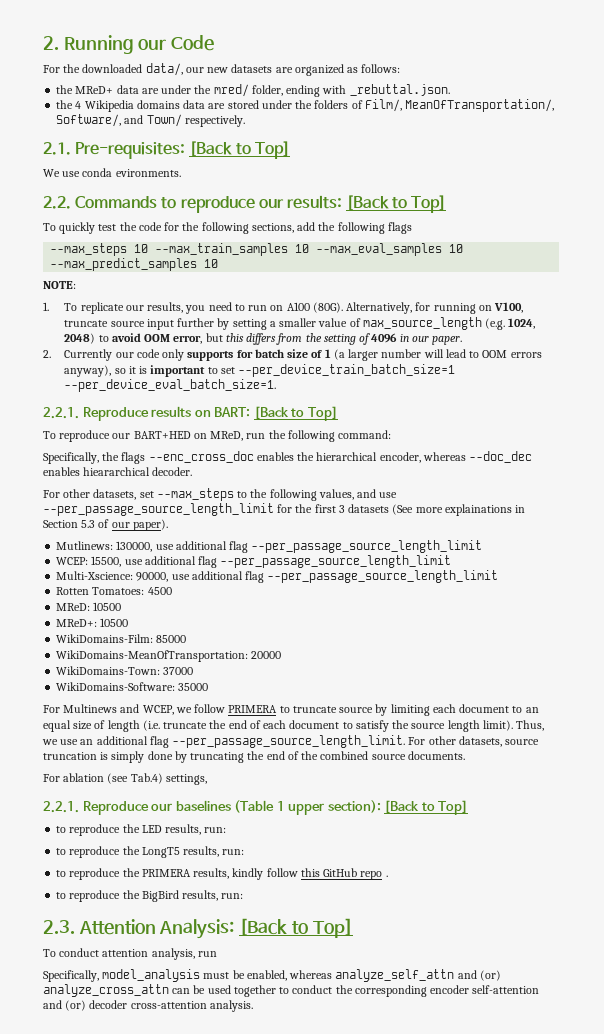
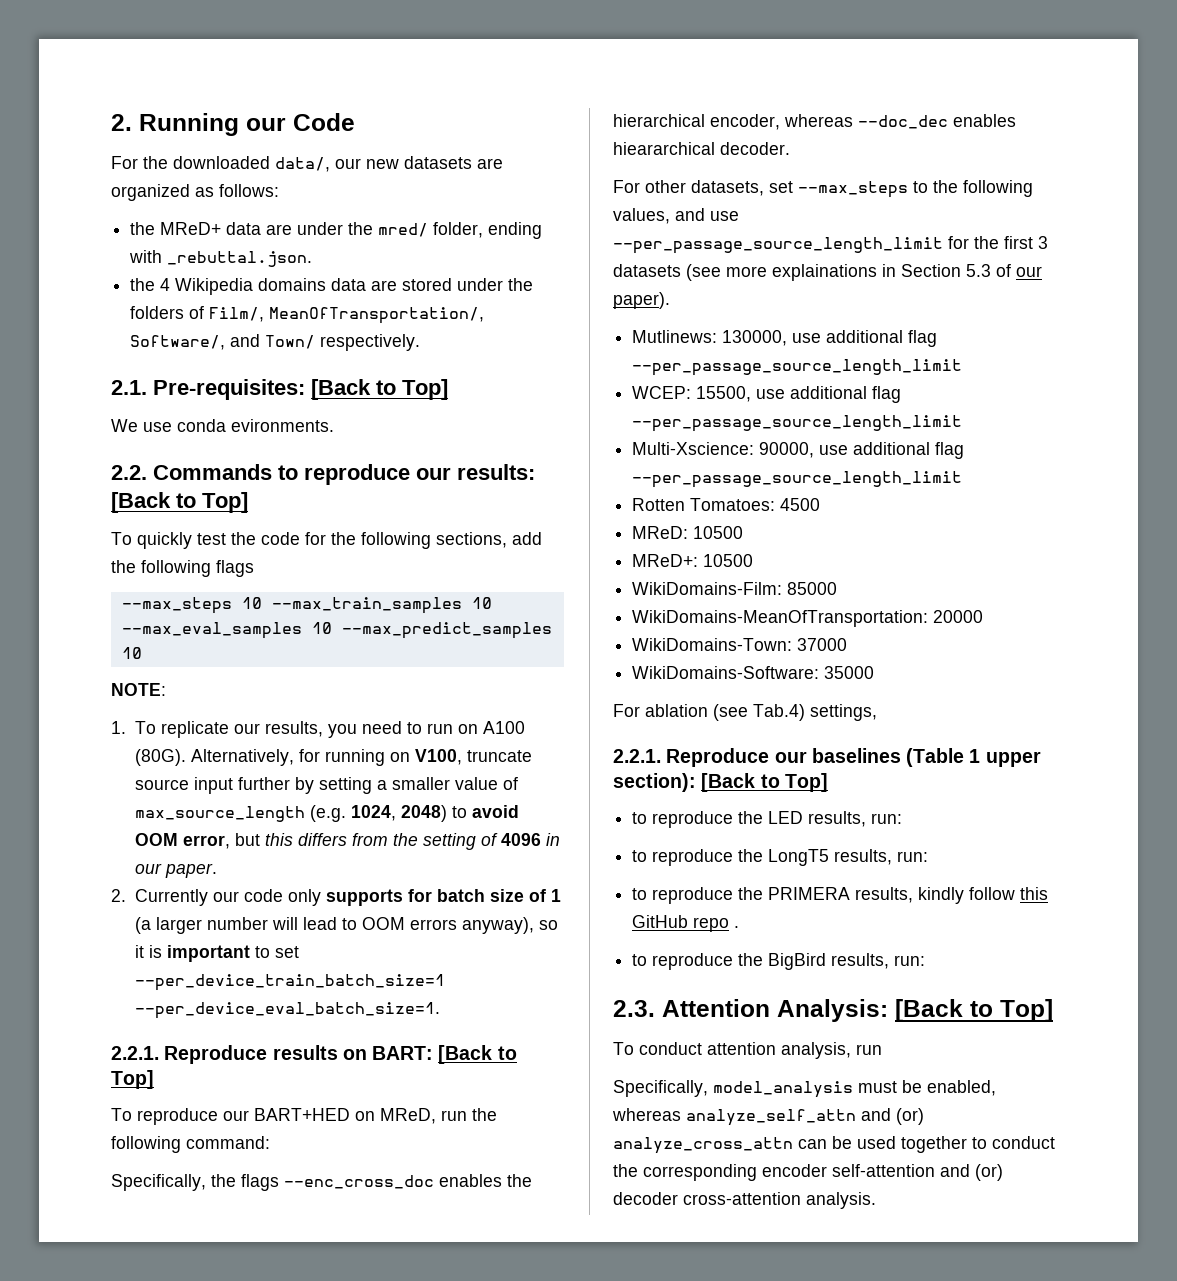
- For other datasets, set --max_steps to the following values, and use --per_passage_source_length_limit for the first 3 datasets (See more explainations in Section 5.3 of our paper).
+ For other datasets, set --max_steps to the following values, and use --per_passage_source_length_limit for the first 3 datasets (see more explainations in Section 5.3 of our paper).
- For Multinews and WCEP, we follow PRIMERA to truncate source by limiting each document to an equal size of length (i.e. truncate the end of each document to satisfy the source length limit). Thus, we use an additional flag --per_passage_source_length_limit. For other datasets, source truncation is simply done by truncating the end of the combined source documents.

